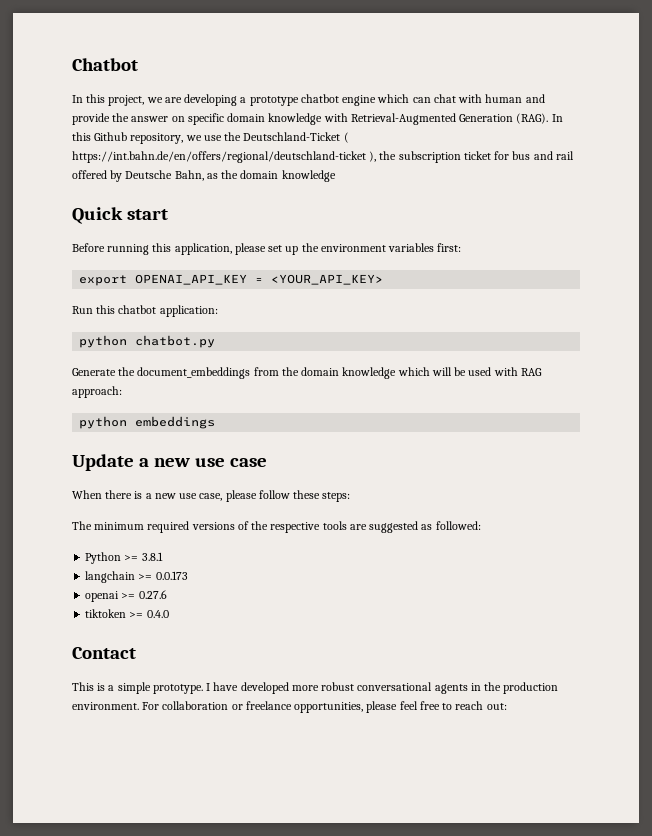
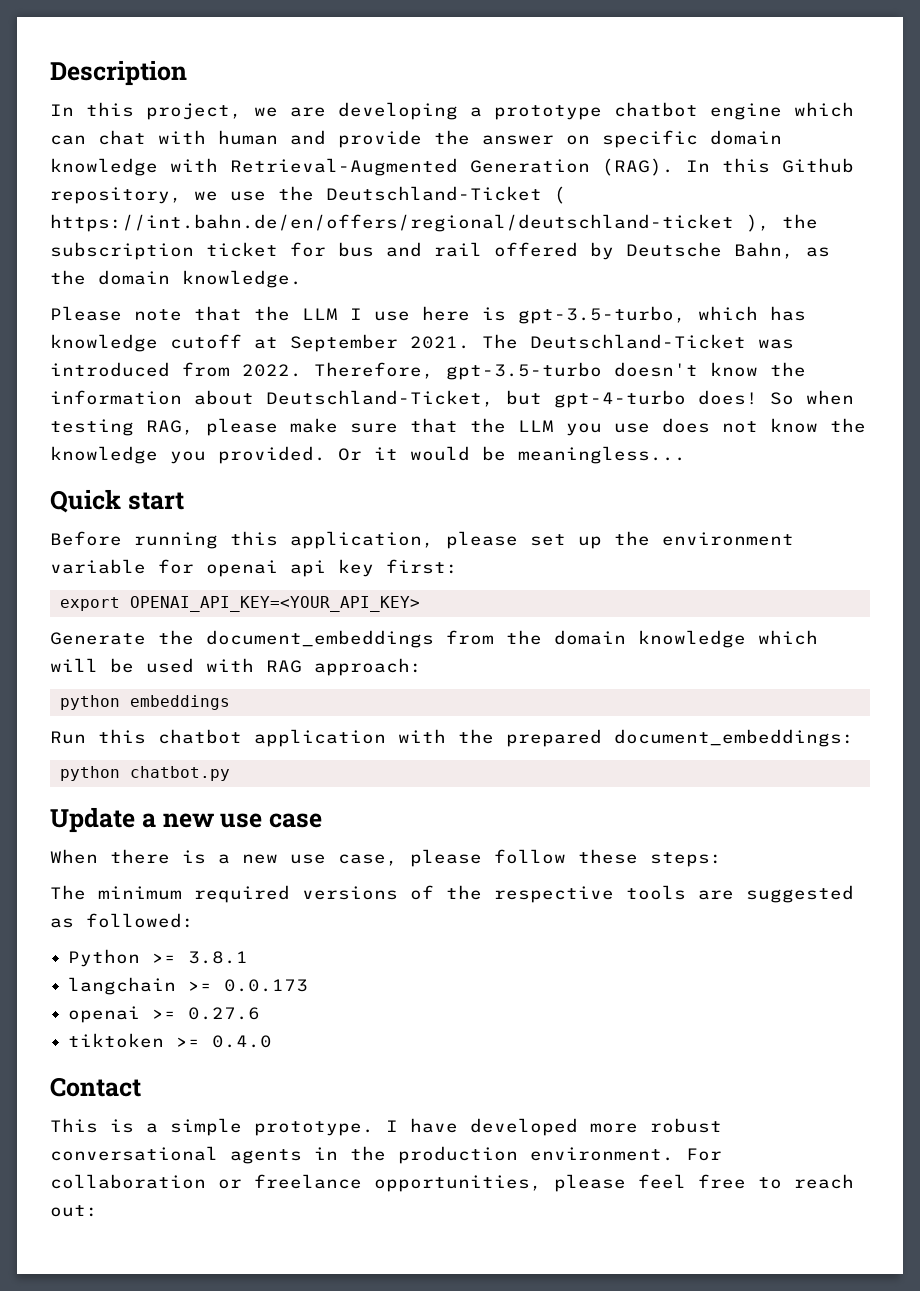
- Chatbot
+ Description
- In this Github repository, we use the Deutschland-Ticket ( https://int.bahn.de/en/offers/regional/deutschland-ticket ), the subscription ticket for bus and rail offered by Deutsche Bahn, as the domain knowledge
+ In this Github repository, we use the Deutschland-Ticket ( https://int.bahn.de/en/offers/regional/deutschland-ticket ), the subscription ticket for bus and rail offered by Deutsche Bahn, as the domain knowledge.
+ Please note that the LLM I use here is gpt-3.5-turbo, which has knowledge cutoff at September 2021. The Deutschland-Ticket was introduced from 2022. Therefore, gpt-3.5-turbo doesn't know the information about Deutschland-Ticket, but gpt-4-turbo does! So when testing RAG, please make sure that the LLM you use does not know the knowledge you provided. Or it would be meaningless...
- Before running this application, please set up the environment variables first:
- export OPENAI_API_KEY = <YOUR_API_KEY>
- Run this chatbot application:
- python chatbot.py
+ Before running this application, please set up the environment variable for openai api key first:
+ export OPENAI_API_KEY=<YOUR_API_KEY>
+ Run this chatbot application with the prepared document_embeddings:
+ python chatbot.py

